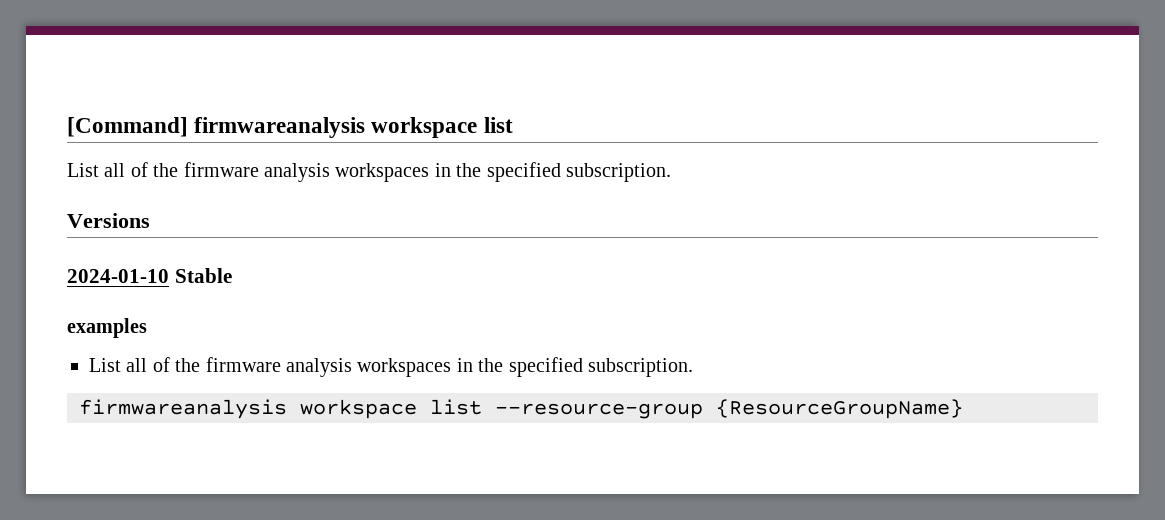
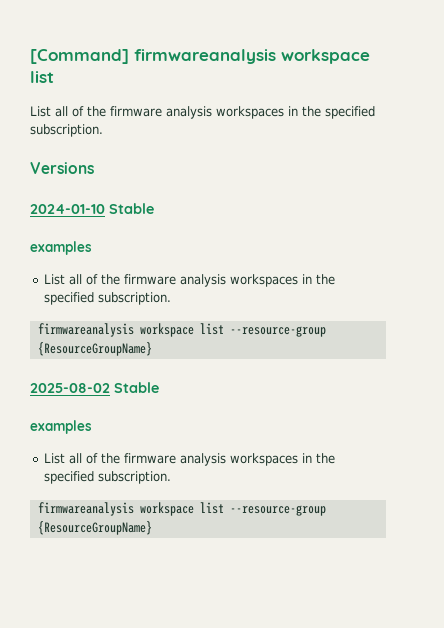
+ 2025-08-02 Stable
+ examples
+ List all of the firmware analysis workspaces in the specified subscription.
+ firmwareanalysis workspace list --resource-group {ResourceGroupName}

